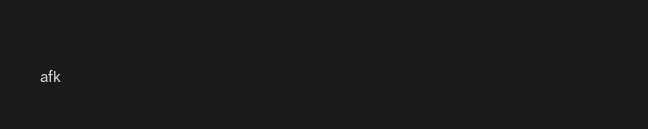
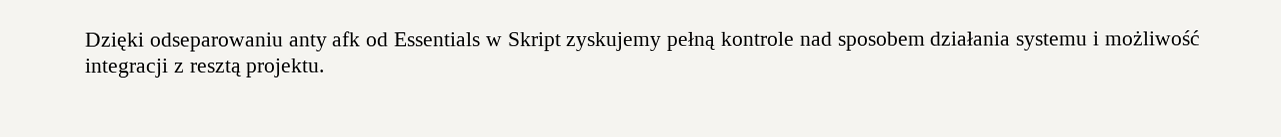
- afk
+ Dzięki odseparowaniu anty afk od Essentials w Skript zyskujemy pełną kontrole nad sposobem działania systemu i możliwość integracji z resztą projektu.

